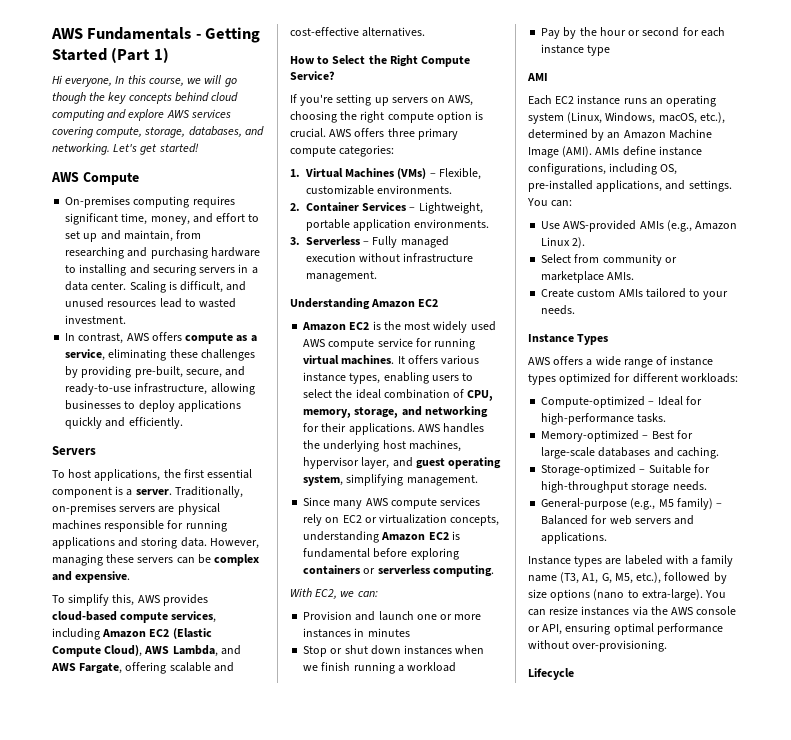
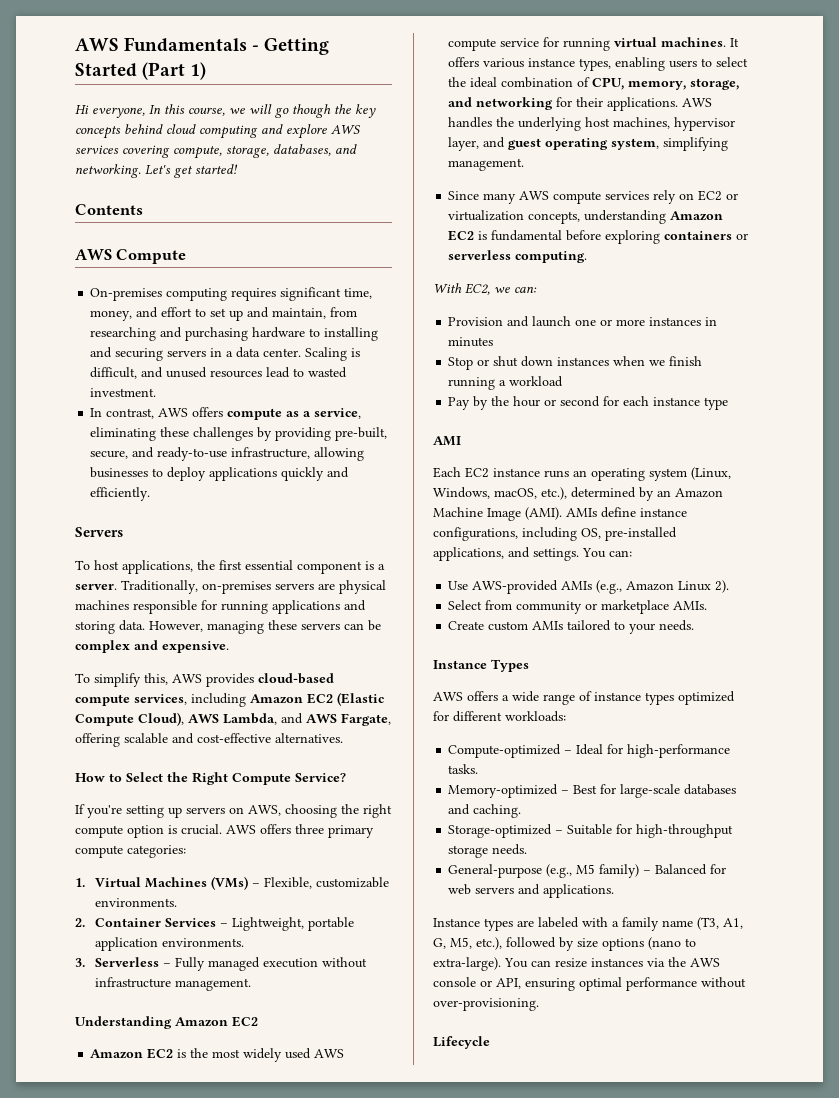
+ Contents

